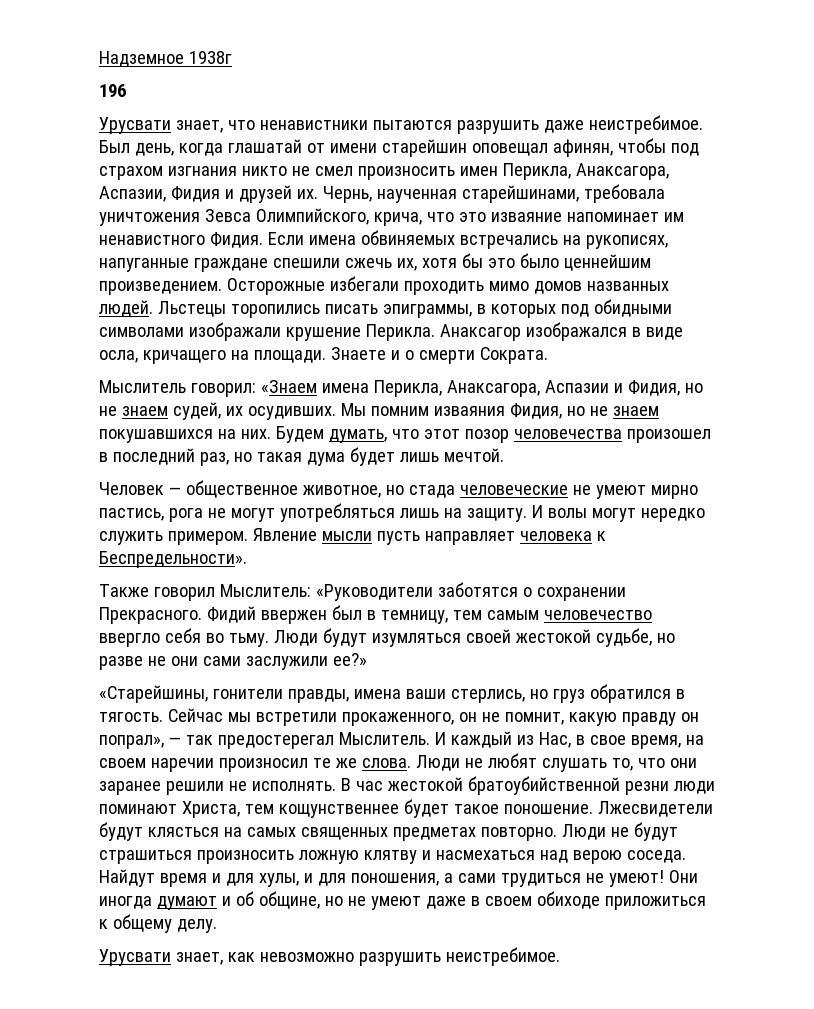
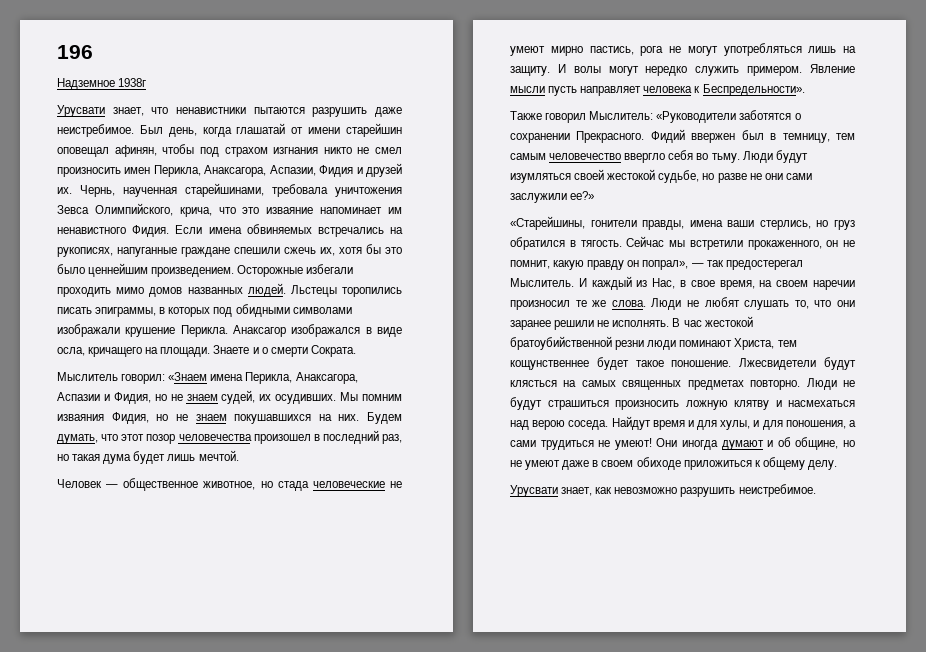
+ 196
- 196

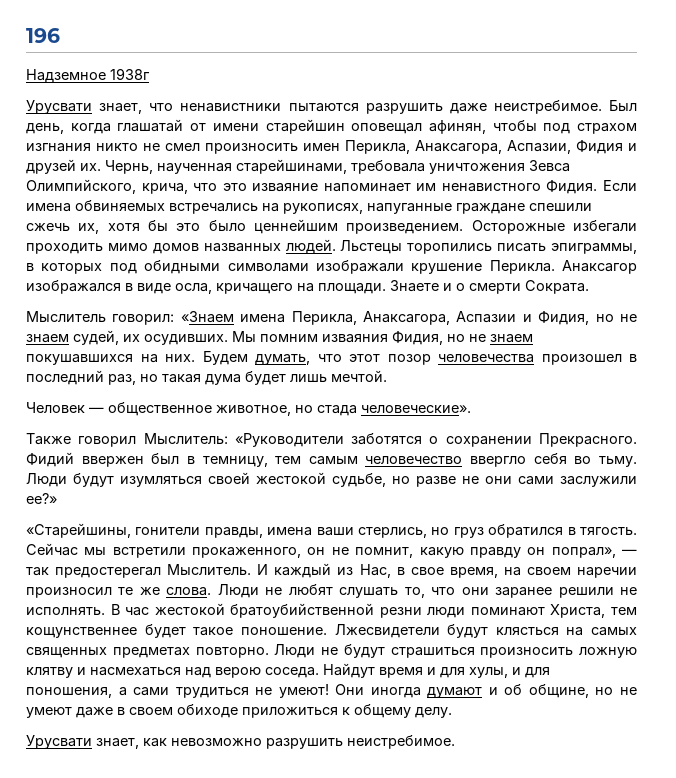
- Человек — общественное животное, но стада человеческие не умеют мирно пастись, рога не могут употребляться лишь на защиту. И волы могут нередко служить примером. Явление мысли пусть направляет человека к Беспредельности».
+ Человек — общественное животное, но стада человеческие».

